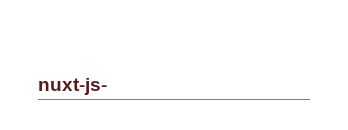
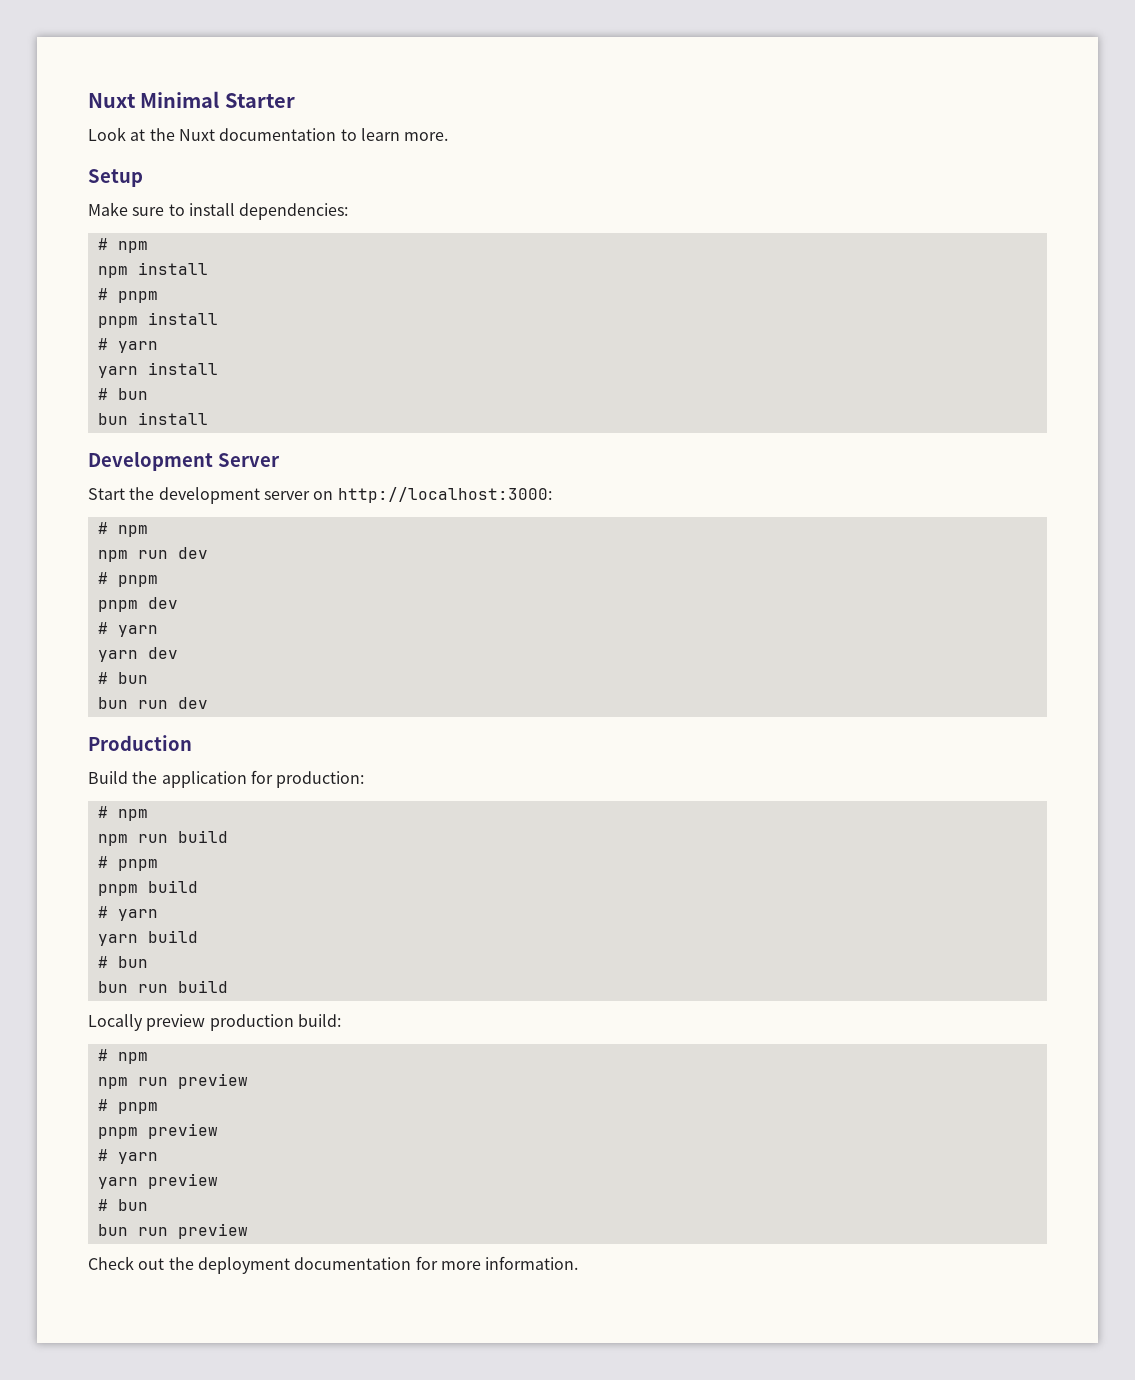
- nuxt-js-
+ Nuxt Minimal Starter
+ Look at the Nuxt documentation to learn more.
+ Setup
+ Make sure to install dependencies:
+ # npm
+ npm install
+ # pnpm
+ pnpm install
+ # yarn
+ yarn install
+ # bun
+ bun install
+ Development Server
+ Start the development server on http://localhost:3000:
+ # npm
+ npm run dev
+ # pnpm
+ pnpm dev
+ # yarn
+ yarn dev
+ # bun
+ bun run dev
+ Production
+ Build the application for production:
+ # npm
+ npm run build
+ # pnpm
+ pnpm build
+ # yarn
+ yarn build
+ # bun
+ bun run build
+ Locally preview production build:
+ # npm
+ npm run preview
+ # pnpm
+ pnpm preview
+ # yarn
+ yarn preview
+ # bun
+ bun run preview
+ Check out the deployment documentation for more information.

